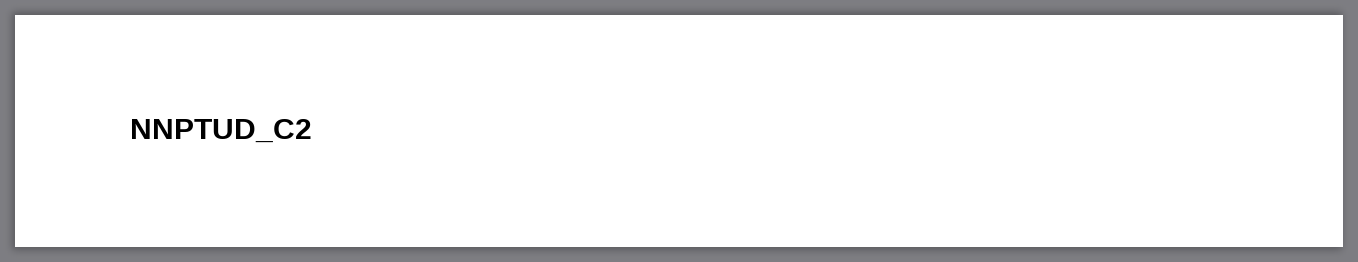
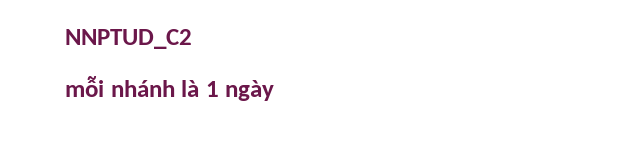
+ mỗi nhánh là 1 ngày

